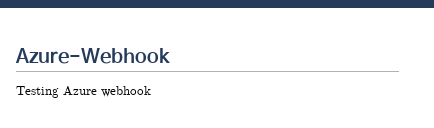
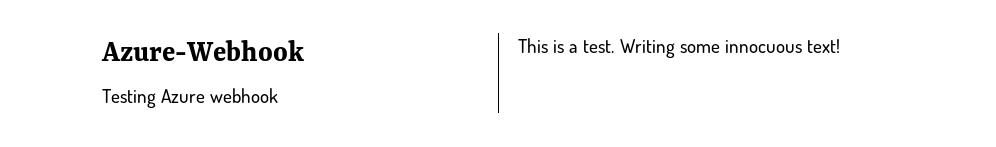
+ This is a test. Writing some innocuous text!

